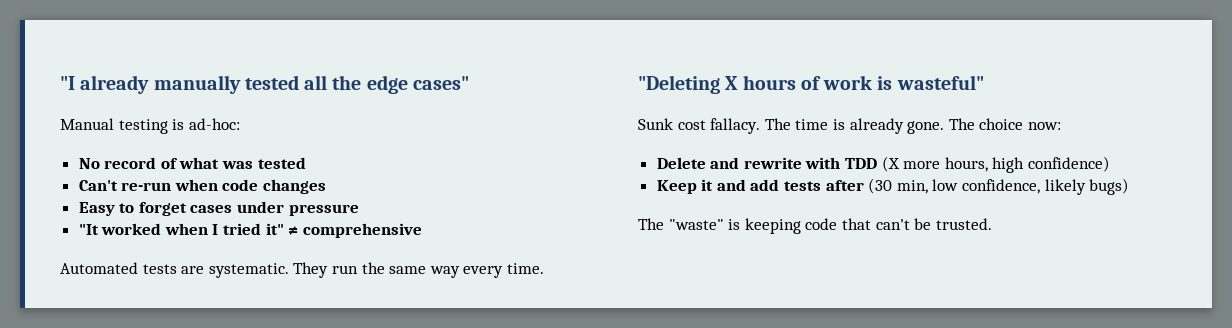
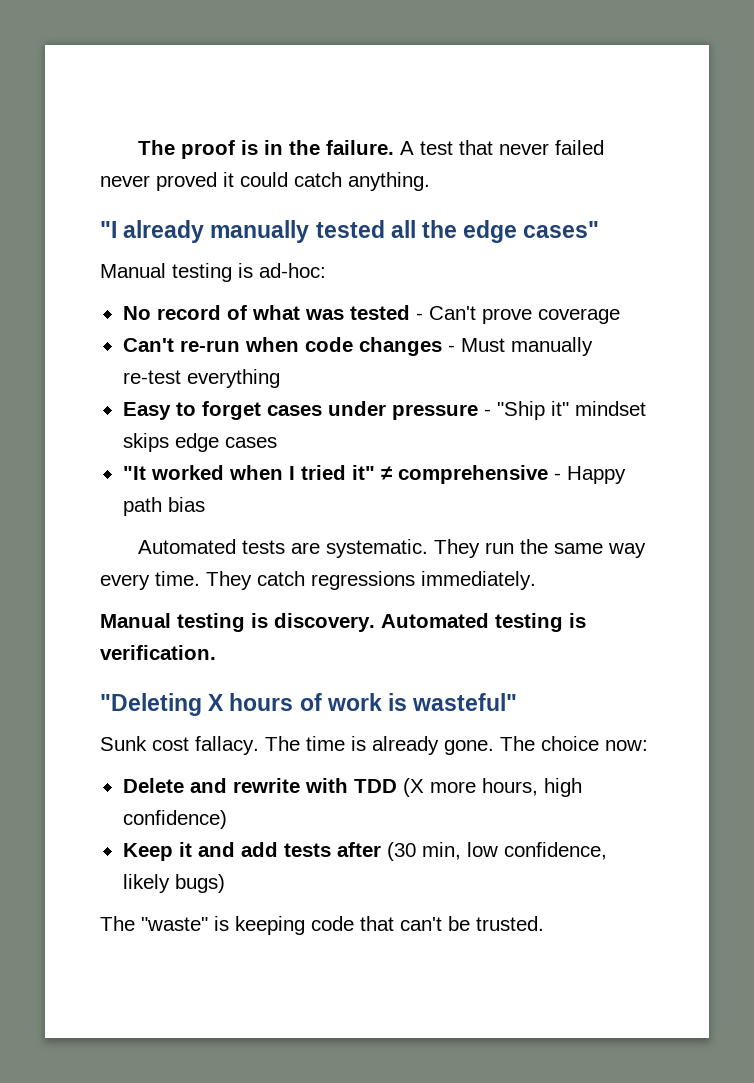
+ The proof is in the failure. A test that never failed never proved it could catch anything.
- No record of what was tested
+ No record of what was tested - Can't prove coverage
- Can't re-run when code changes
+ Can't re-run when code changes - Must manually re-test everything
- Easy to forget cases under pressure
+ Easy to forget cases under pressure - "Ship it" mindset skips edge cases
- "It worked when I tried it" ≠ comprehensive
+ "It worked when I tried it" ≠ comprehensive - Happy path bias
+ They catch regressions immediately.
+ Manual testing is discovery. Automated testing is verification.

